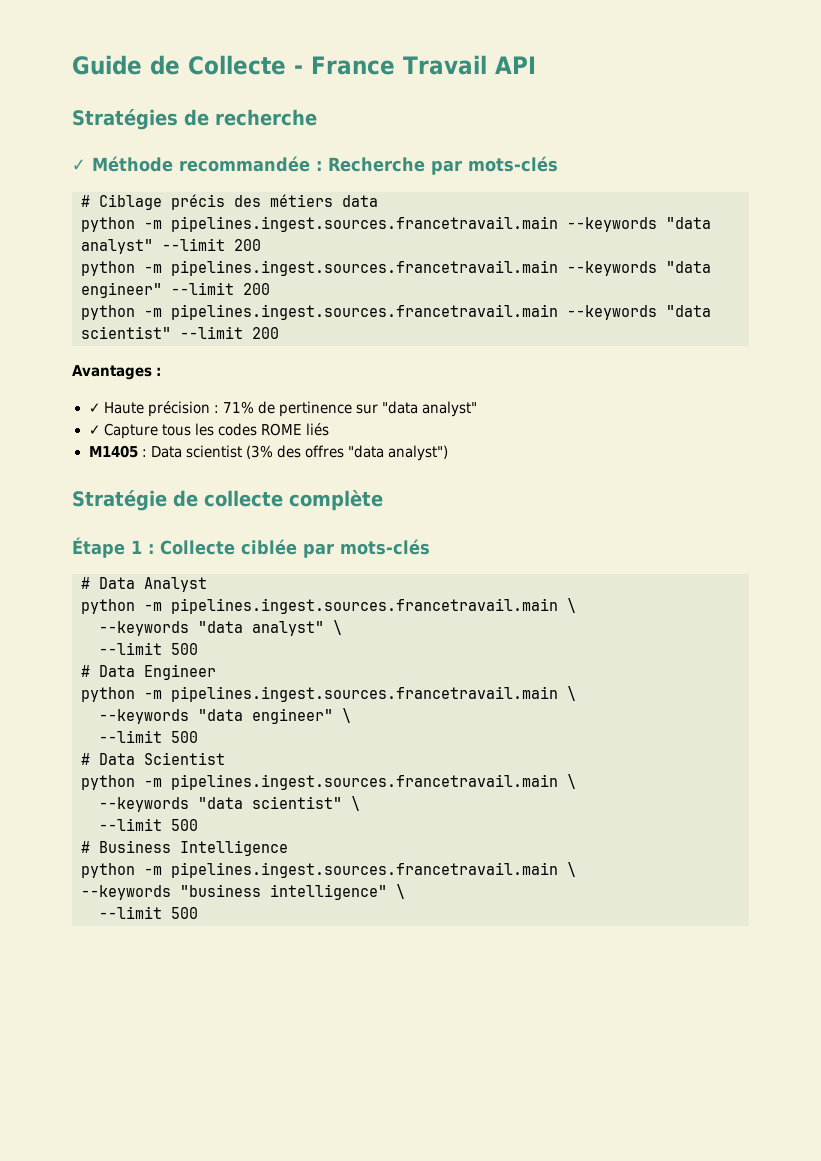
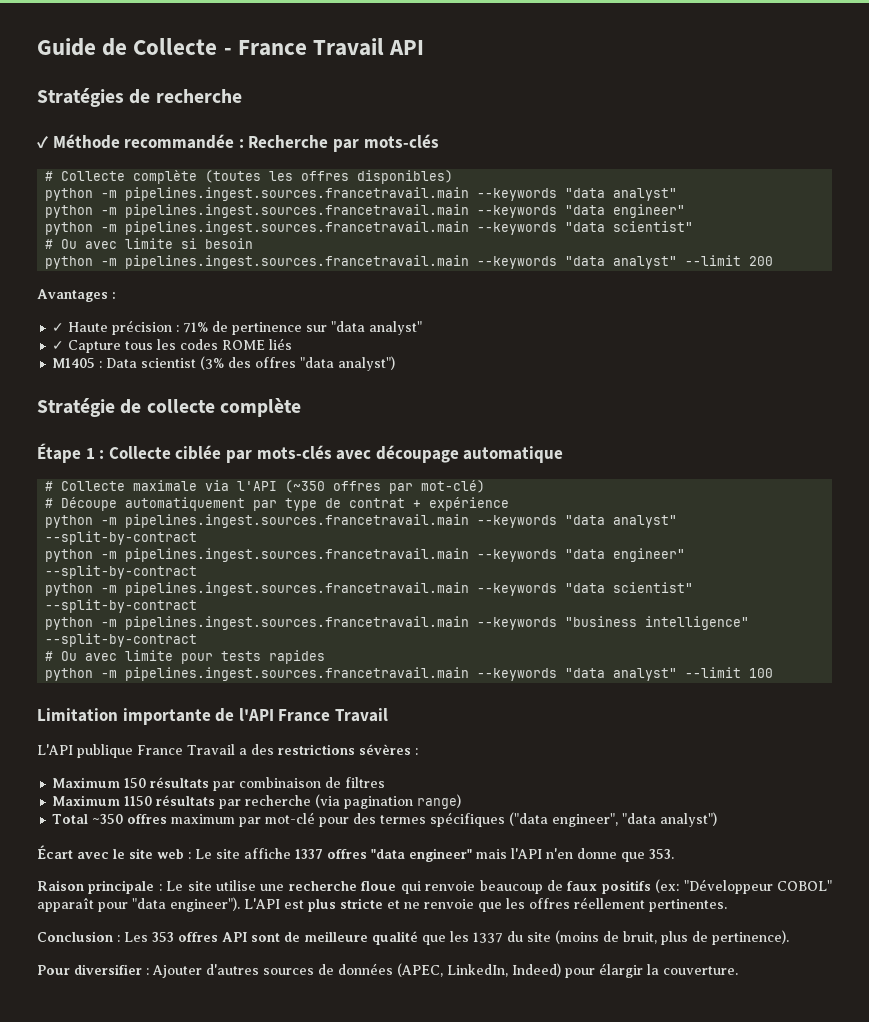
- # Ciblage précis des métiers data
+ # Collecte complète (toutes les offres disponibles)
+ python -m pipelines.ingest.sources.francetravail.main --keywords "data analyst"
+ python -m pipelines.ingest.sources.francetravail.main --keywords "data engineer"
+ python -m pipelines.ingest.sources.francetravail.main --keywords "data scientist"
+ # Ou avec limite si besoin
  python -m pipelines.ingest.sources.francetravail.main --keywords "data analyst" --limit 200
- python -m pipelines.ingest.sources.francetravail.main --keywords "data engineer" --limit 200
- python -m pipelines.ingest.sources.francetravail.main --keywords "data scientist" --limit 200
- Étape 1 : Collecte ciblée par mots-clés
- # Data Analyst
- python -m pipelines.ingest.sources.francetravail.main \
- --keywords "data analyst" \
- --limit 500
- # Data Engineer
- python -m pipelines.ingest.sources.francetravail.main \
- --keywords "data engineer" \
- --limit 500
- # Data Scientist
- python -m pipelines.ingest.sources.francetravail.main \
- --keywords "data scientist" \
- --limit 500
- # Business Intelligence
- python -m pipelines.ingest.sources.francetravail.main \
- --keywords "business intelligence" \
- --limit 500
+ Étape 1 : Collecte ciblée par mots-clés avec découpage automatique
+ # Collecte maximale via l'API (~350 offres par mot-clé)
+ # Découpe automatiquement par type de contrat + expérience
+ python -m pipelines.ingest.sources.francetravail.main --keywords "data analyst" --split-by-contract
+ python -m pipelines.ingest.sources.francetravail.main --keywords "data engineer" --split-by-contract
+ python -m pipelines.ingest.sources.francetravail.main --keywords "data scientist" --split-by-contract
+ python -m pipelines.ingest.sources.francetravail.main --keywords "business intelligence" --split-by-contract
+ # Ou avec limite pour tests rapides
+ python -m pipelines.ingest.sources.francetravail.main --keywords "data analyst" --limit 100
+ Limitation importante de l'API France Travail
+ L'API publique France Travail a des restrictions sévères :
+ Maximum 150 résultats par combinaison de filtres
+ Maximum 1150 résultats par recherche (via pagination range)
+ Total ~350 offres maximum par mot-clé pour des termes spécifiques ("data engineer", "data analyst")
+ Écart avec le site web : Le site affiche 1337 offres "data engineer" mais l'API n'en donne que 353.
+ Raison principale : Le site utilise une recherche floue qui renvoie beaucoup de faux positifs (ex: "Développeur COBOL" apparaît pour "data engineer"). L'API est plus stricte et ne renvoie que les offres réellement pertinentes.
+ Conclusion : Les 353 offres API sont de meilleure qualité que les 1337 du site (moins de bruit, plus de pertinence).
+ Pour diversifier : Ajouter d'autres sources de données (APEC, LinkedIn, Indeed) pour élargir la couverture.

